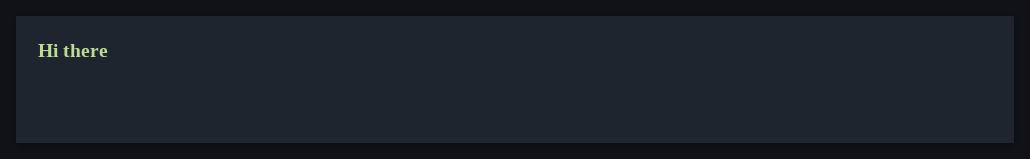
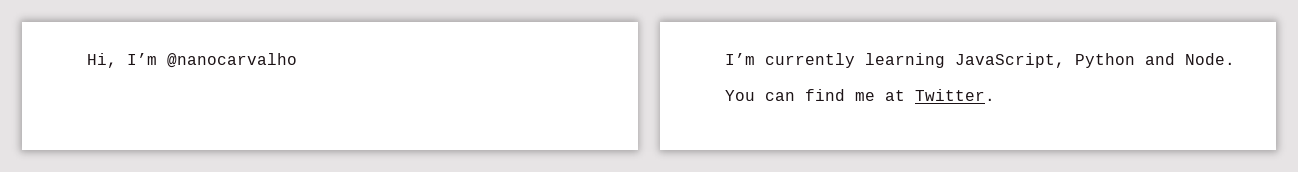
- Hi there
+ Hi, I’m @nanocarvalho
+ I’m currently learning JavaScript, Python and Node.
+ You can find me at Twitter.

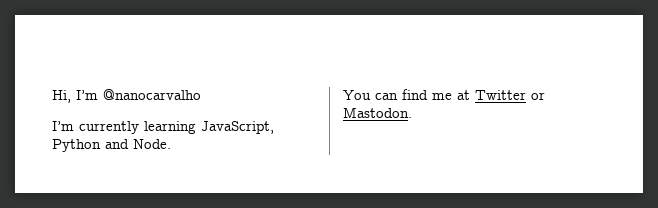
- You can find me at Twitter.
+ You can find me at Twitter or Mastodon.

